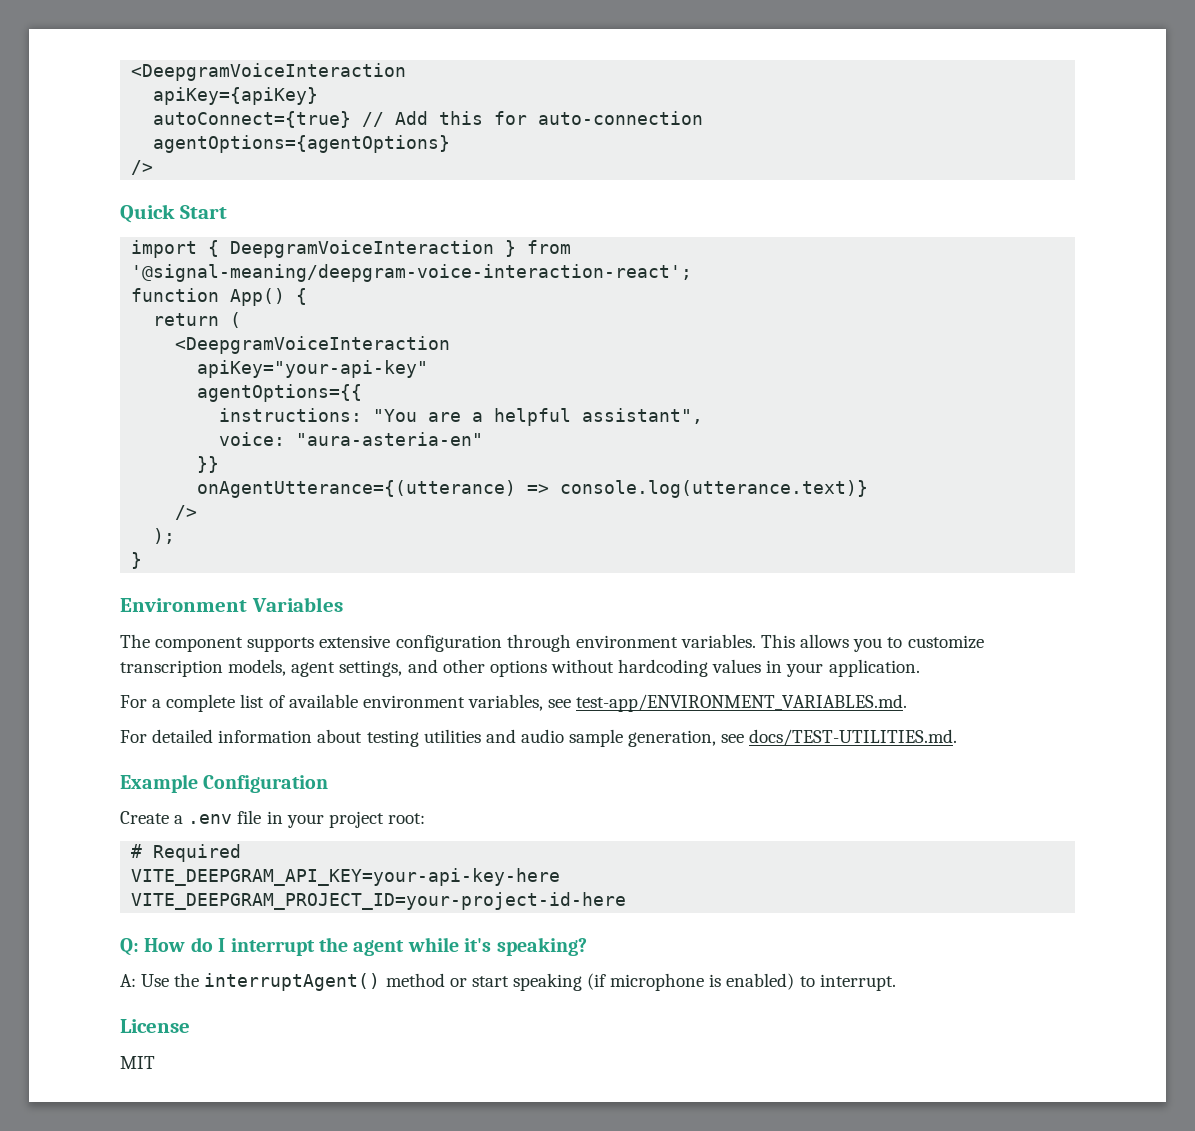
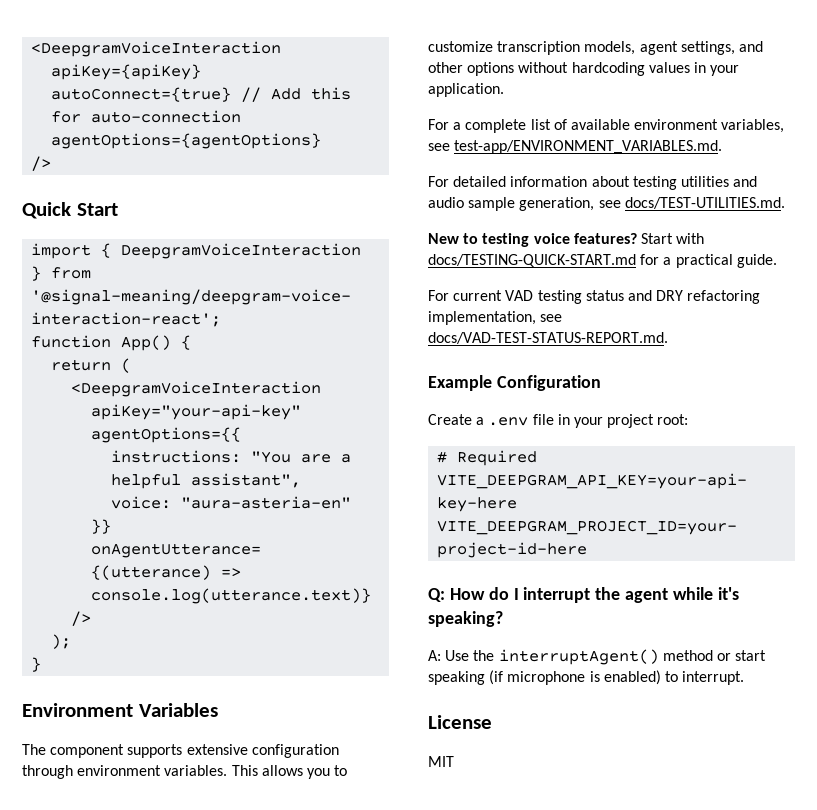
+ New to testing voice features? Start with docs/TESTING-QUICK-START.md for a practical guide.
+ For current VAD testing status and DRY refactoring implementation, see docs/VAD-TEST-STATUS-REPORT.md.

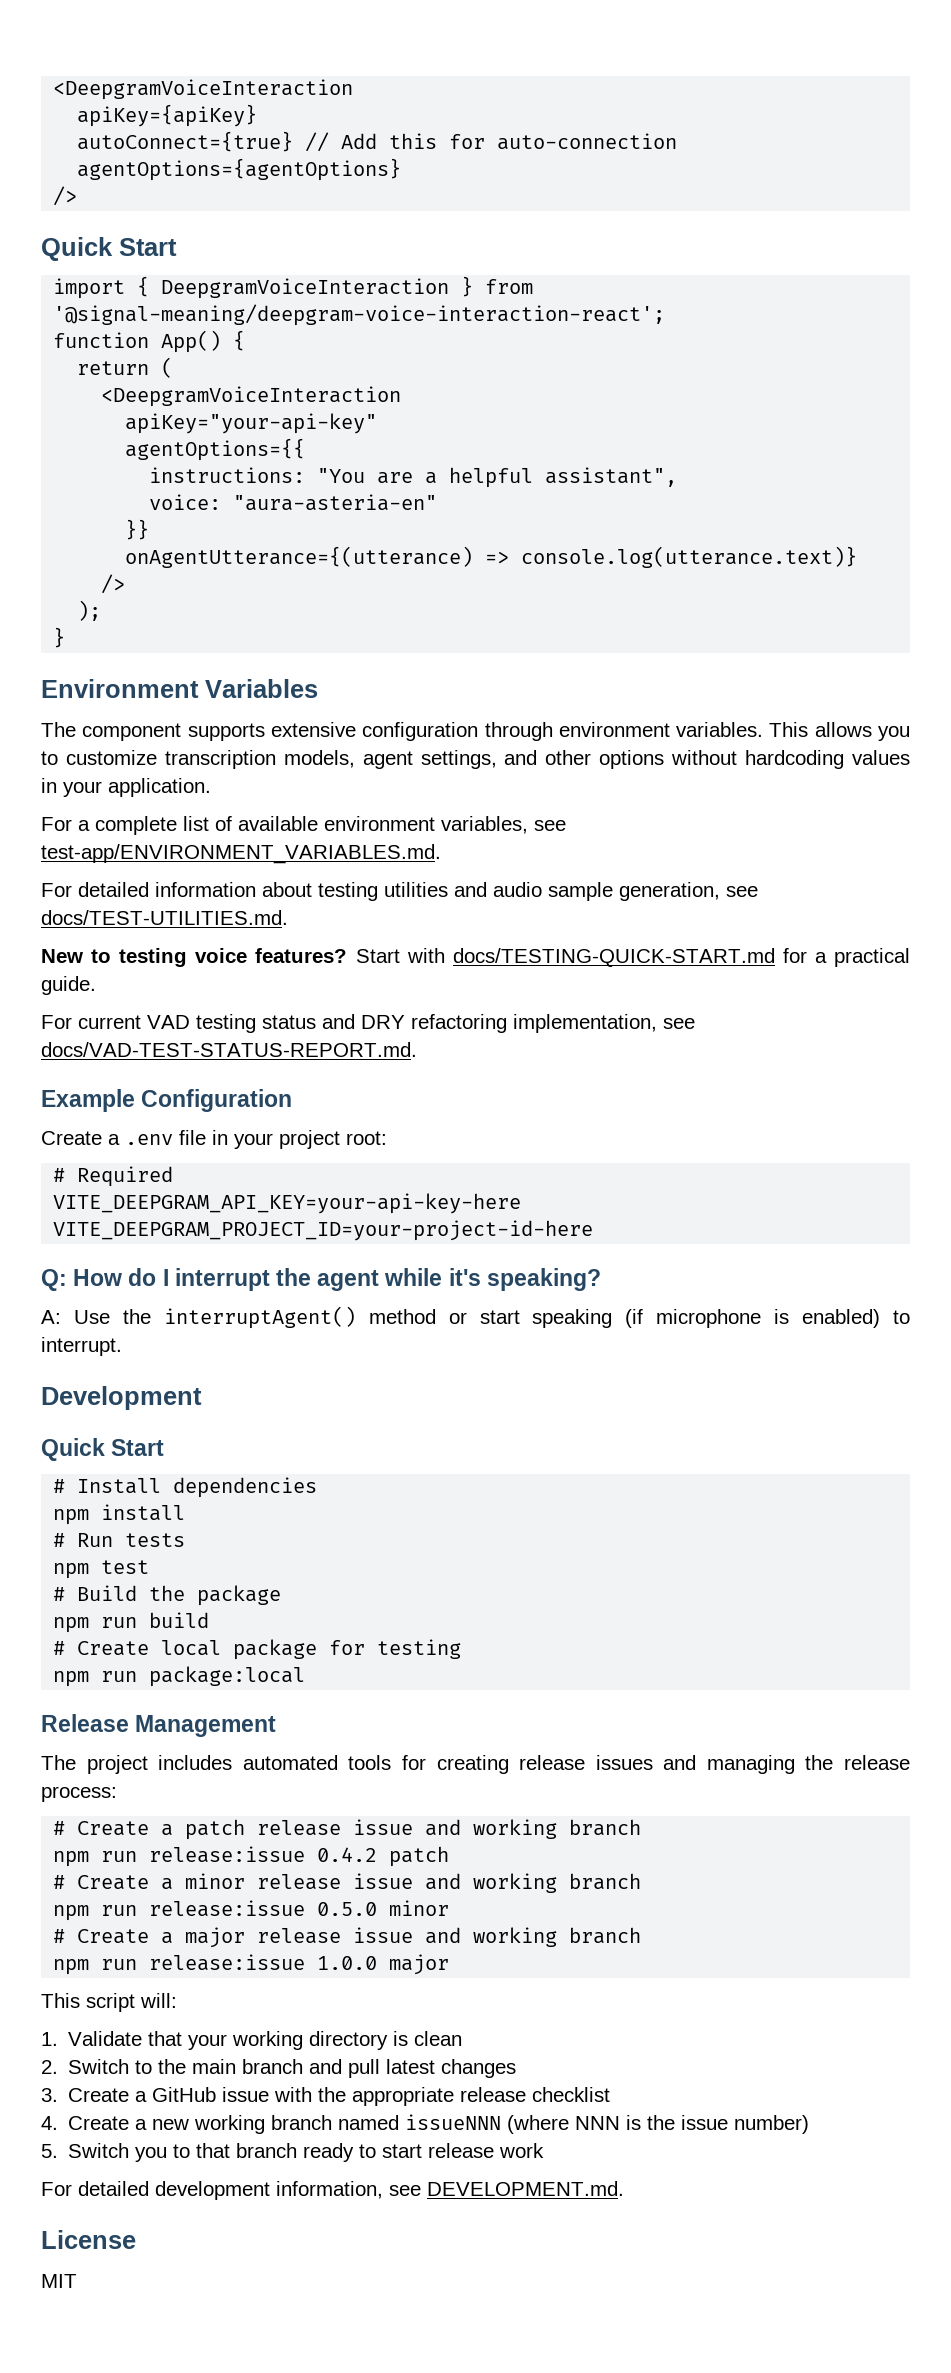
+ Development
+ Quick Start
+ # Install dependencies
+ npm install
+ # Run tests
+ npm test
+ # Build the package
+ npm run build
+ # Create local package for testing
+ npm run package:local
+ Release Management
+ The project includes automated tools for creating release issues and managing the release process:
+ # Create a patch release issue and working branch
+ npm run release:issue 0.4.2 patch
+ # Create a minor release issue and working branch
+ npm run release:issue 0.5.0 minor
+ # Create a major release issue and working branch
+ npm run release:issue 1.0.0 major
+ This script will:
+ 1. Validate that your working directory is clean
+ 2. Switch to the main branch and pull latest changes
+ 3. Create a GitHub issue with the appropriate release checklist
+ 4. Create a new working branch named issueNNN (where NNN is the issue number)
+ 5. Switch you to that branch ready to start release work
+ For detailed development information, see DEVELOPMENT.md.

